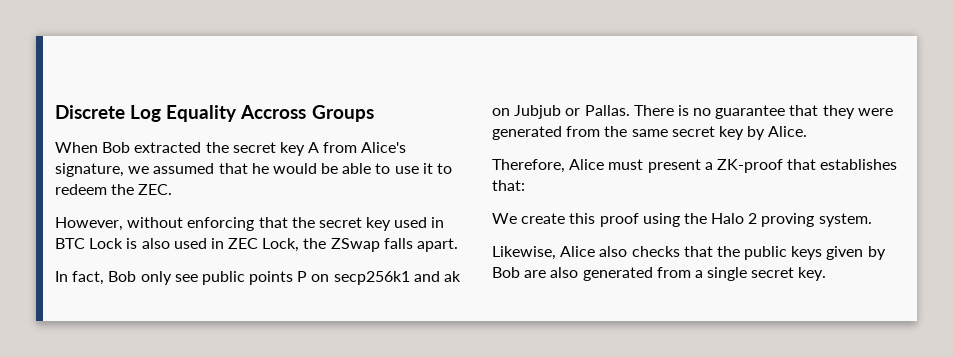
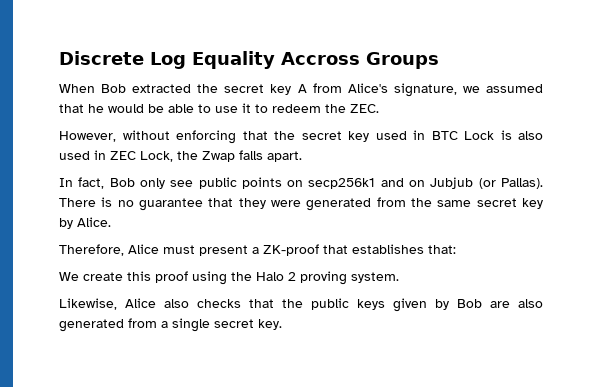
- However, without enforcing that the secret key used in BTC Lock is also used in ZEC Lock, the ZSwap falls apart.
+ However, without enforcing that the secret key used in BTC Lock is also used in ZEC Lock, the Zwap falls apart.
- In fact, Bob only see public points P on secp256k1 and ak on Jubjub or Pallas.
+ In fact, Bob only see public points on secp256k1 and on Jubjub (or Pallas).

